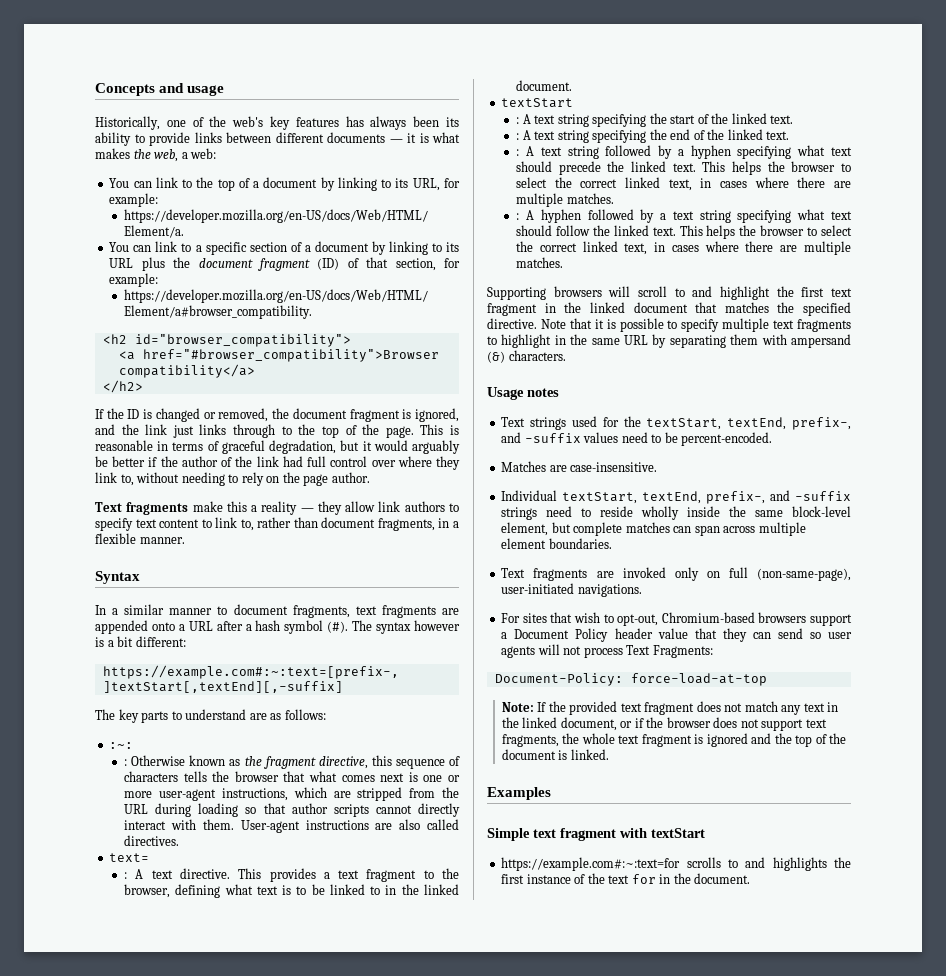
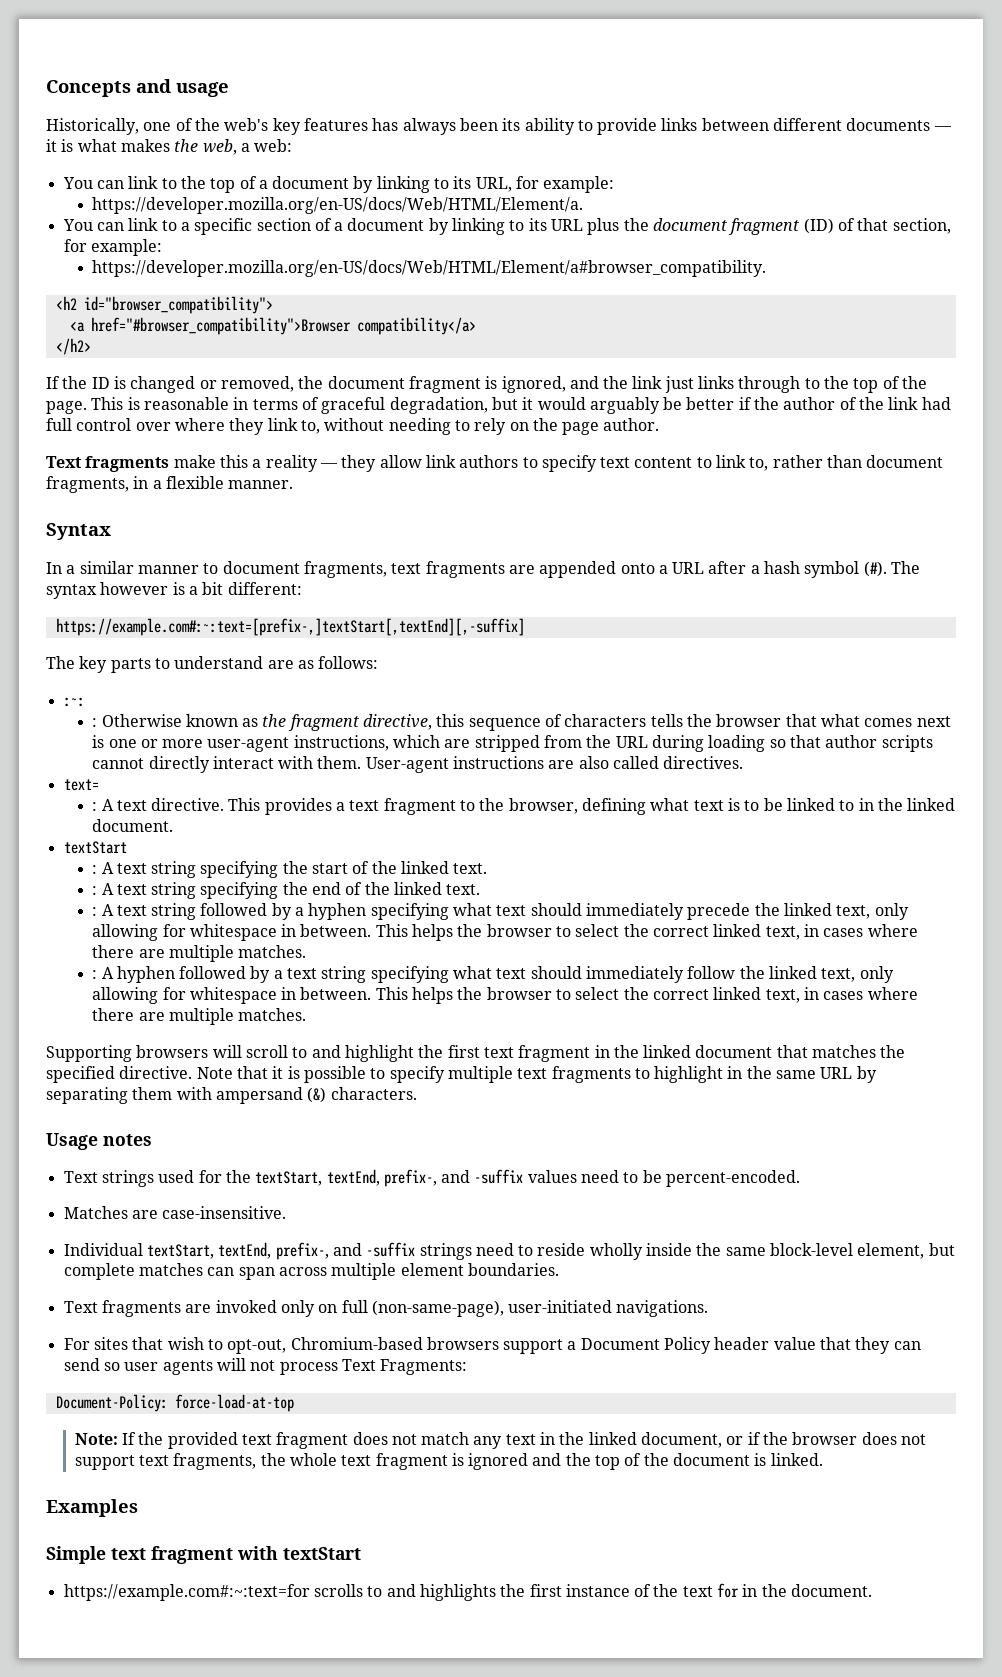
- : A text string followed by a hyphen specifying what text should precede the linked text.
+ : A text string followed by a hyphen specifying what text should immediately precede the linked text, only allowing for whitespace in between.
- : A hyphen followed by a text string specifying what text should follow the linked text.
+ : A hyphen followed by a text string specifying what text should immediately follow the linked text, only allowing for whitespace in between.

